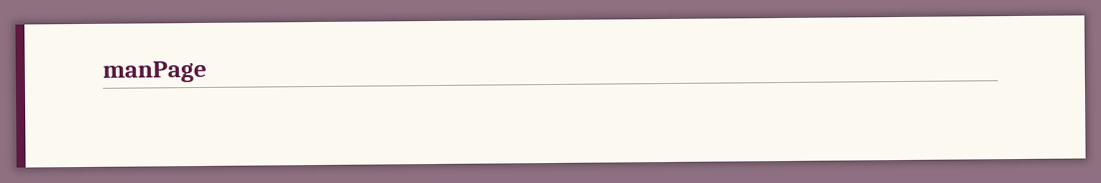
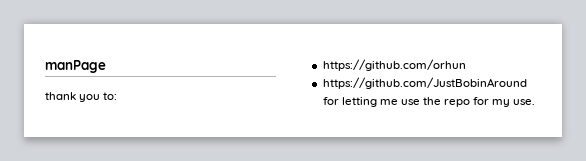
+ thank you to:
+ https://github.com/orhun
+ https://github.com/JustBobinAround for letting me use the repo for my use.

